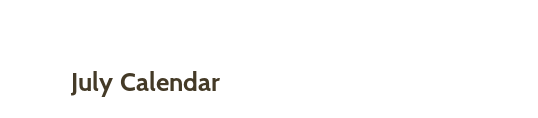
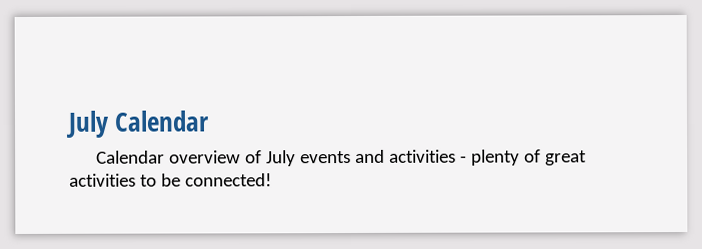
+ Calendar overview of July events and activities - plenty of great activities to be connected!

